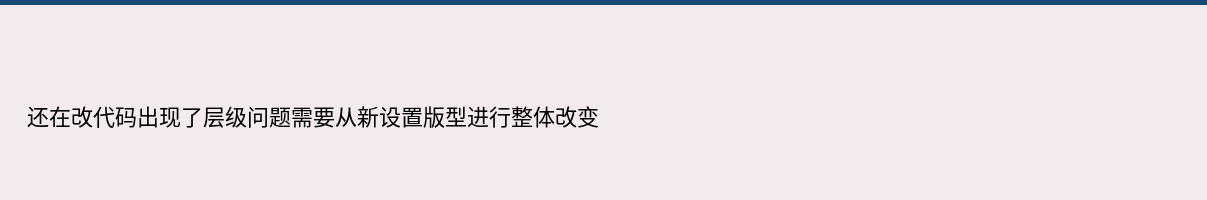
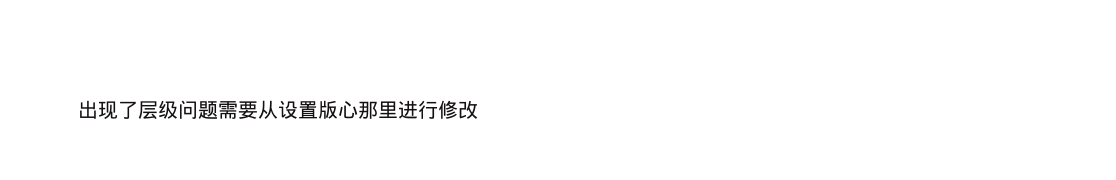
- 还在改代码出现了层级问题需要从新设置版型进行整体改变
+ 出现了层级问题需要从设置版心那里进行修改

